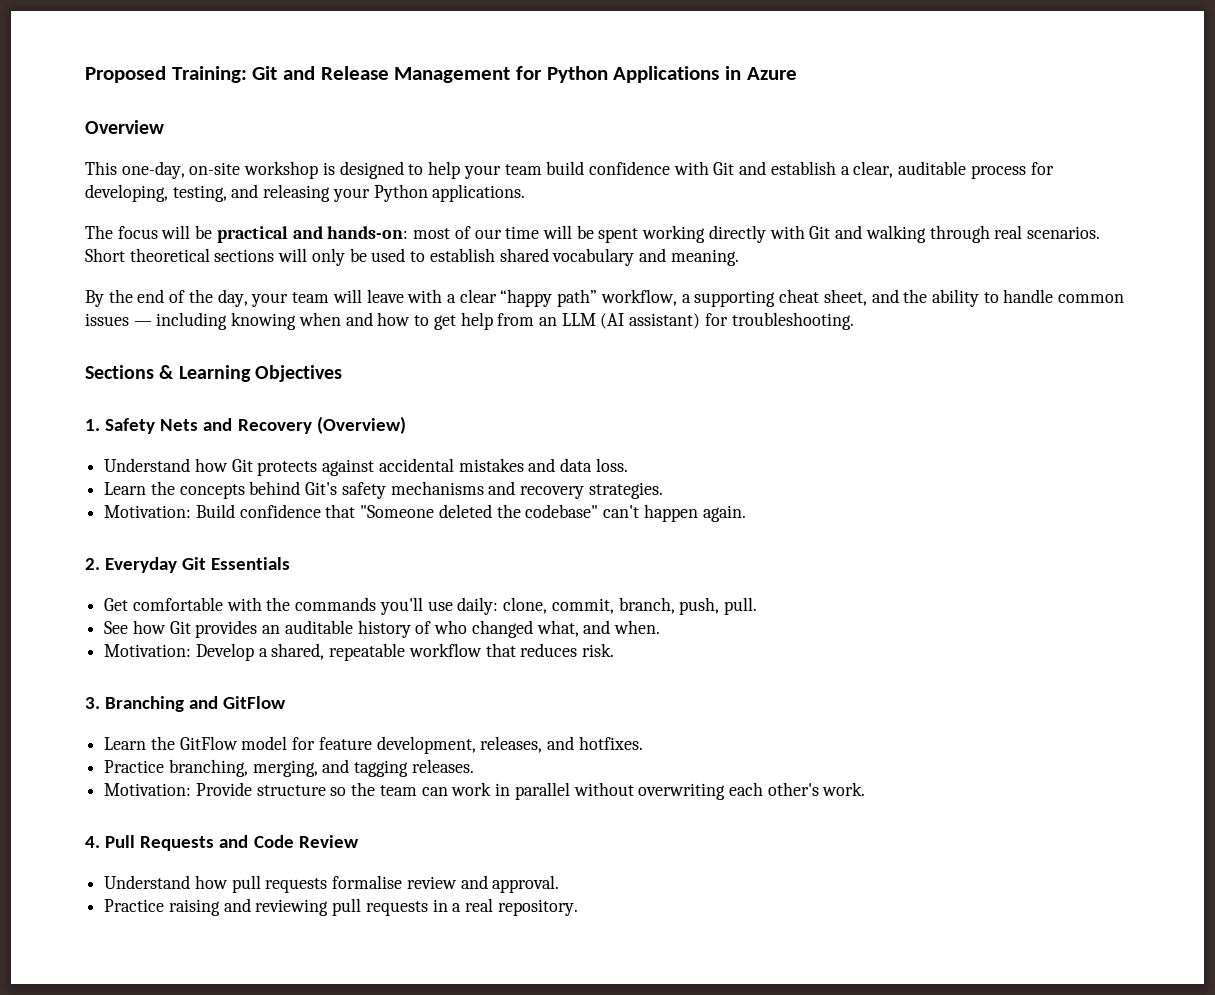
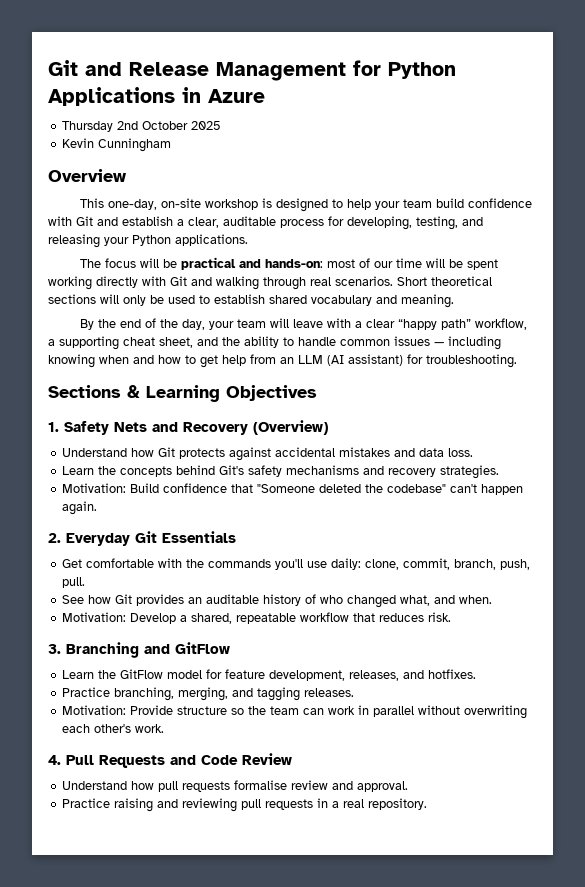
- Proposed Training: Git and Release Management for Python Applications in Azure
+ Git and Release Management for Python Applications in Azure
+ Thursday 2nd October 2025
+ Kevin Cunningham

